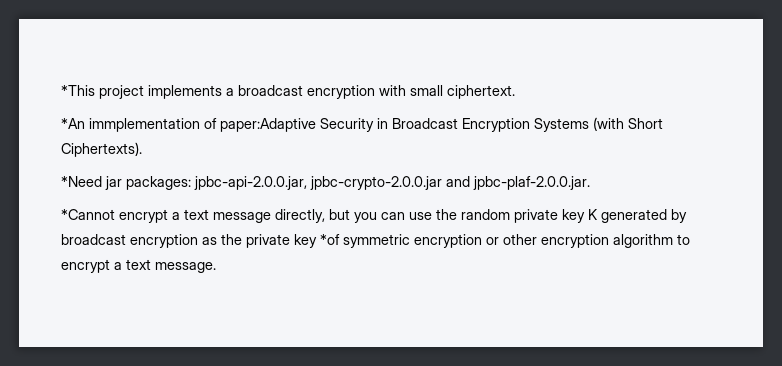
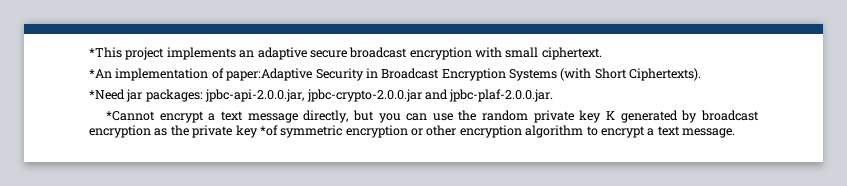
- *This project implements a broadcast encryption with small ciphertext.
+ *This project implements an adaptive secure broadcast encryption with small ciphertext.
- *An immplementation of paper:Adaptive Security in Broadcast Encryption Systems (with Short Ciphertexts).
+ *An implementation of paper:Adaptive Security in Broadcast Encryption Systems (with Short Ciphertexts).

